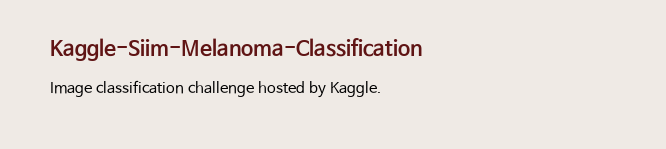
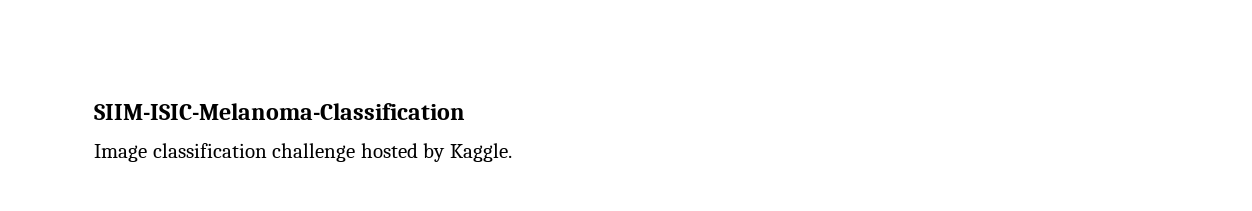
- Kaggle-Siim-Melanoma-Classification
+ SIIM-ISIC-Melanoma-Classification

